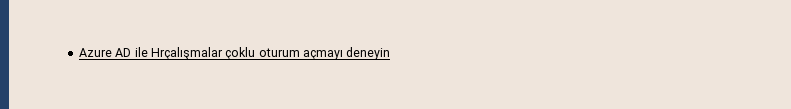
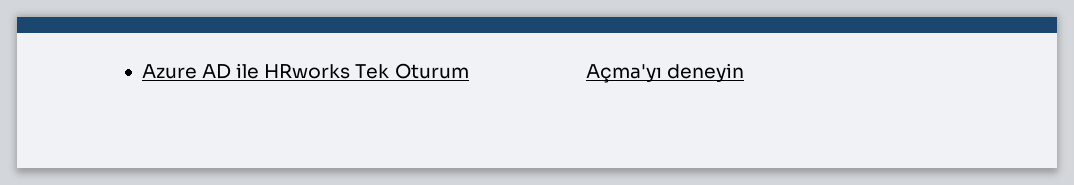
- Azure AD ile Hrçalışmalar çoklu oturum açmayı deneyin
+ Azure AD ile HRworks Tek Oturum Açma'yı deneyin

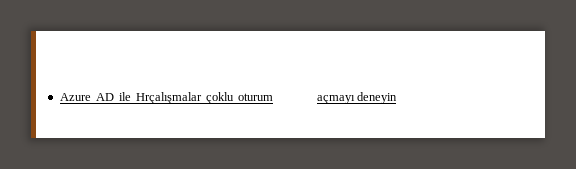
- Azure AD ile HRworks Tek Oturum Açma'yı deneyin
+ Azure AD ile Hrçalışmalar çoklu oturum açmayı deneyin

